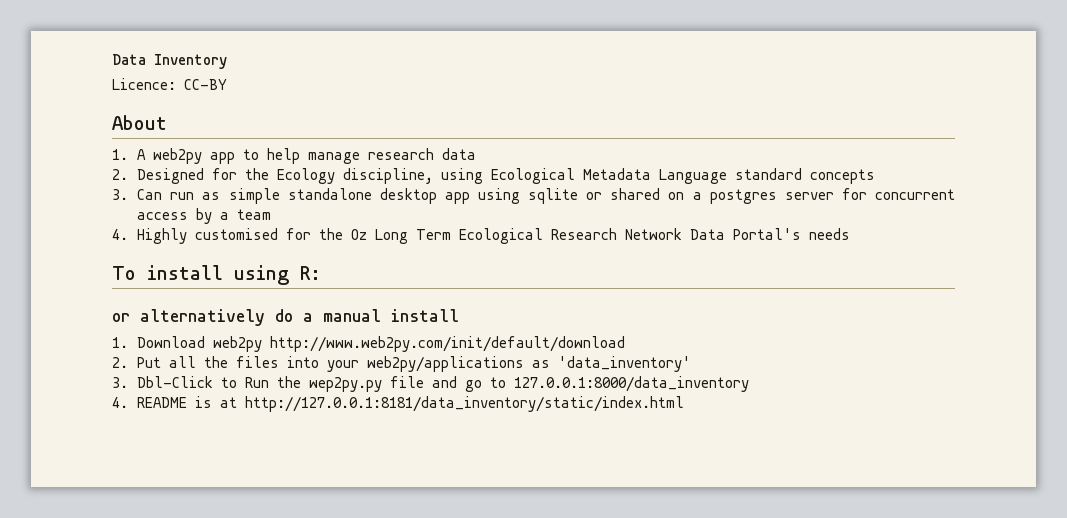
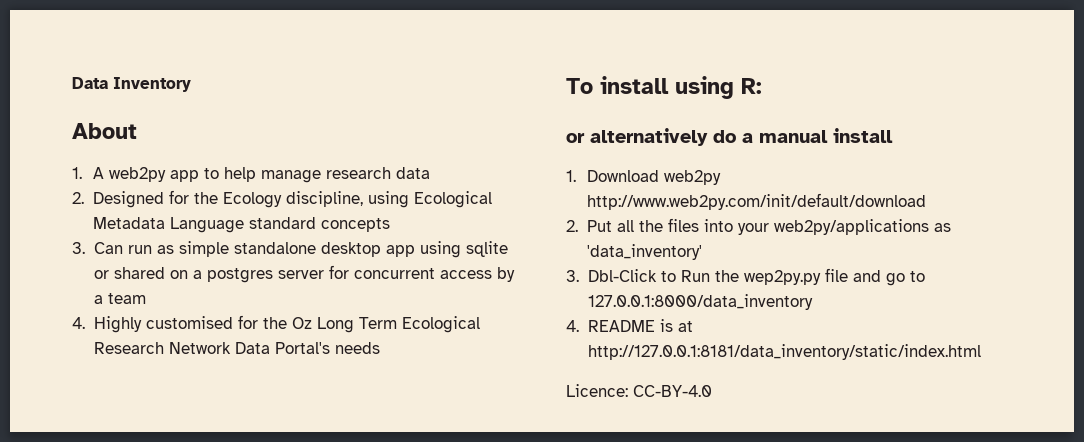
- Licence: CC-BY
+ Licence: CC-BY-4.0

